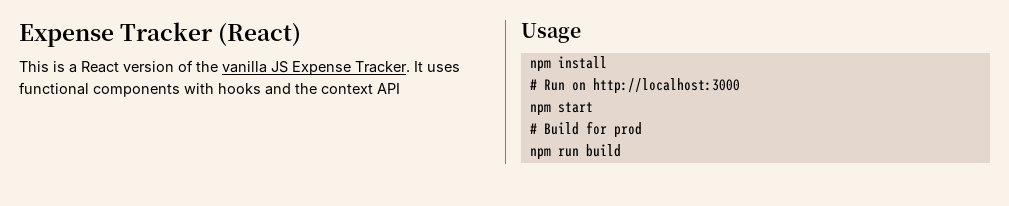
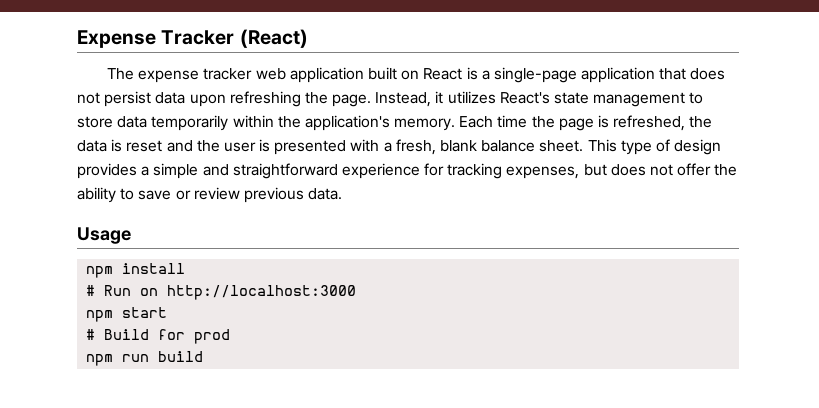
- This is a React version of the vanilla JS Expense Tracker. It uses functional components with hooks and the context API
+ The expense tracker web application built on React is a single-page application that does not persist data upon refreshing the page. Instead, it utilizes React's state management to store data temporarily within the application's memory. Each time the page is refreshed, the data is reset and the user is presented with a fresh, blank balance sheet. This type of design provides a simple and straightforward experience for tracking expenses, but does not offer the ability to save or review previous data.

